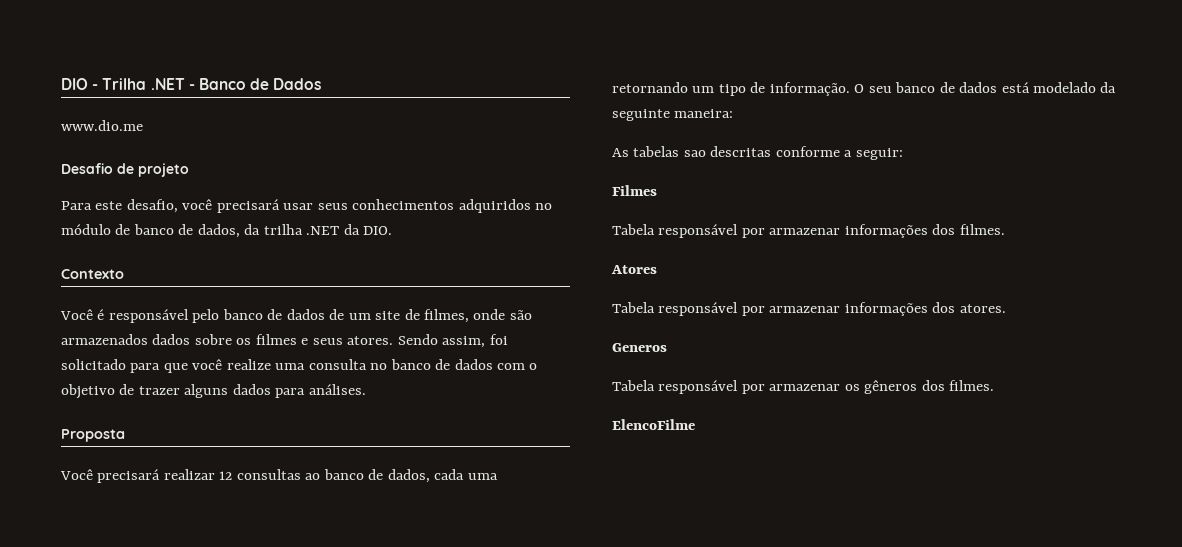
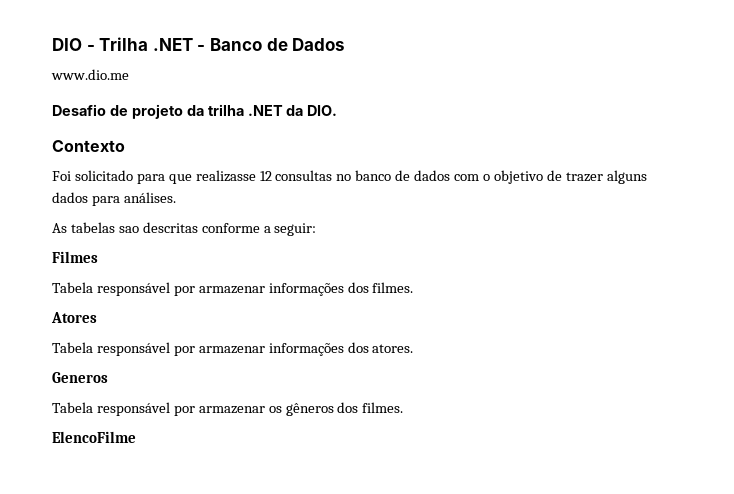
- Desafio de projeto
- Para este desafio, você precisará usar seus conhecimentos adquiridos no módulo de banco de dados, da trilha .NET da DIO.
+ Desafio de projeto da trilha .NET da DIO.
- Você é responsável pelo banco de dados de um site de filmes, onde são armazenados dados sobre os filmes e seus atores. Sendo assim, foi solicitado para que você realize uma consulta no banco de dados com o objetivo de trazer alguns dados para análises.
+ Foi solicitado para que realizasse 12 consultas no banco de dados com o objetivo de trazer alguns dados para análises.
- Proposta
- Você precisará realizar 12 consultas ao banco de dados, cada uma retornando um tipo de informação. O seu banco de dados está modelado da seguinte maneira:

